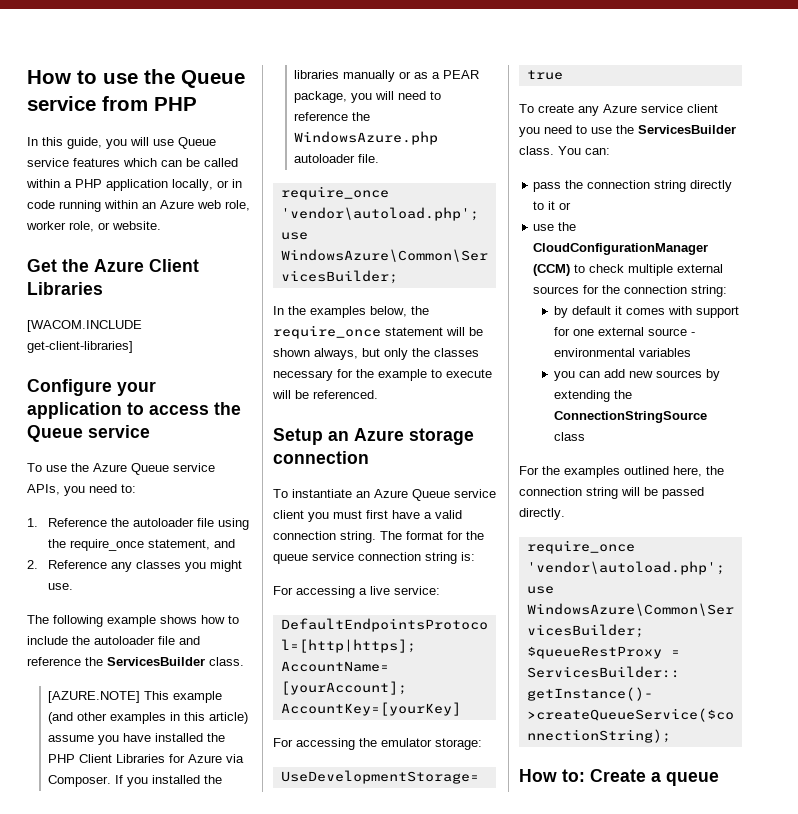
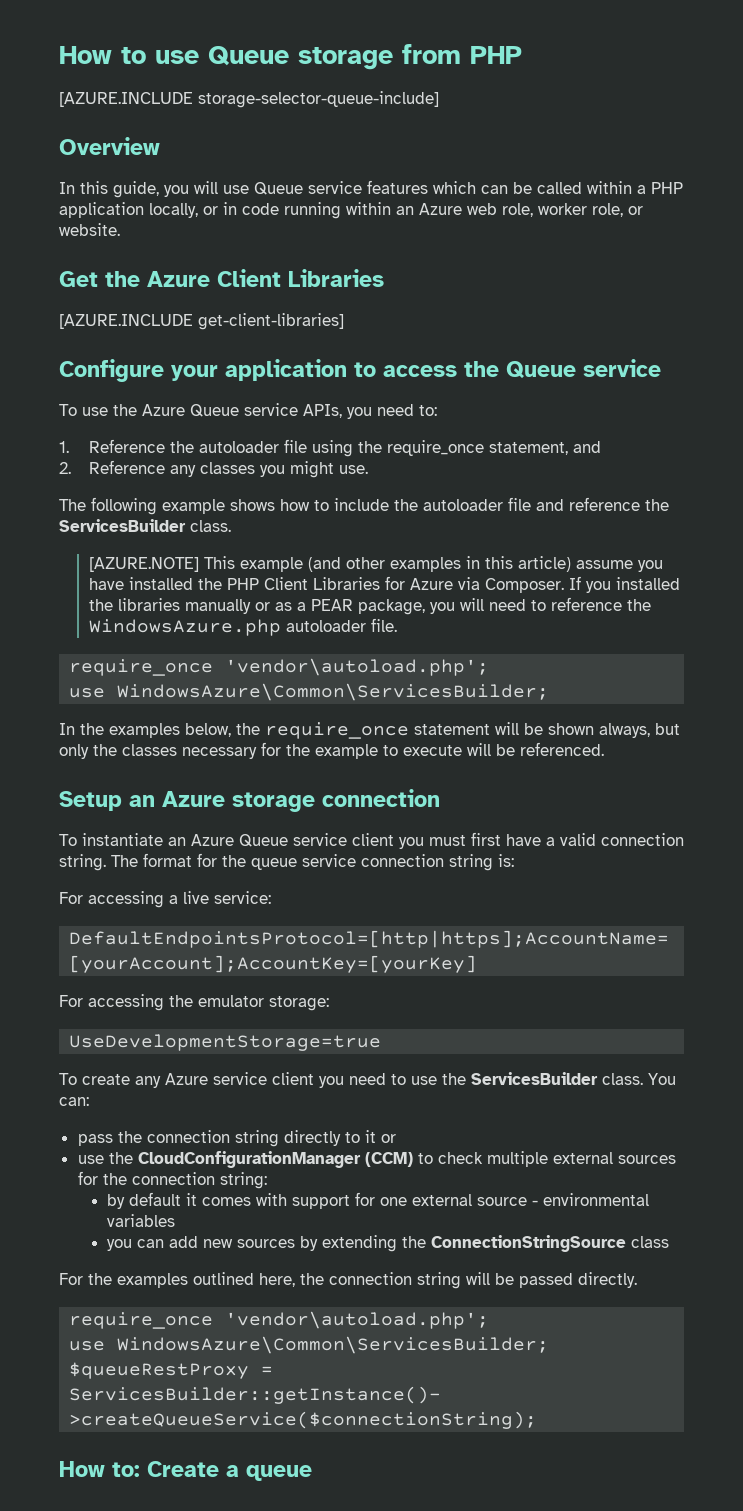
- How to use the Queue service from PHP
+ How to use Queue storage from PHP
+ [AZURE.INCLUDE storage-selector-queue-include]
+ Overview
- [WACOM.INCLUDE get-client-libraries]
+ [AZURE.INCLUDE get-client-libraries]

